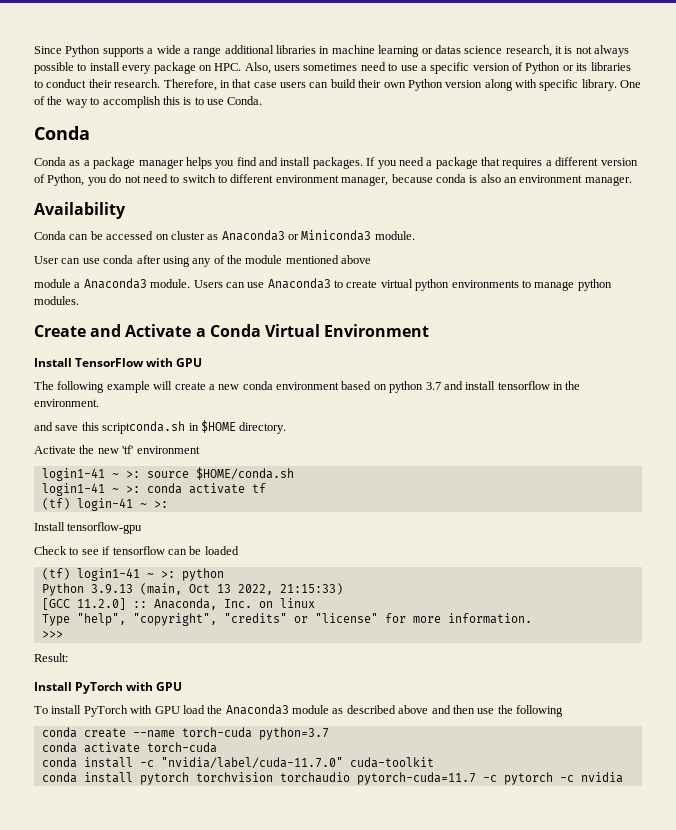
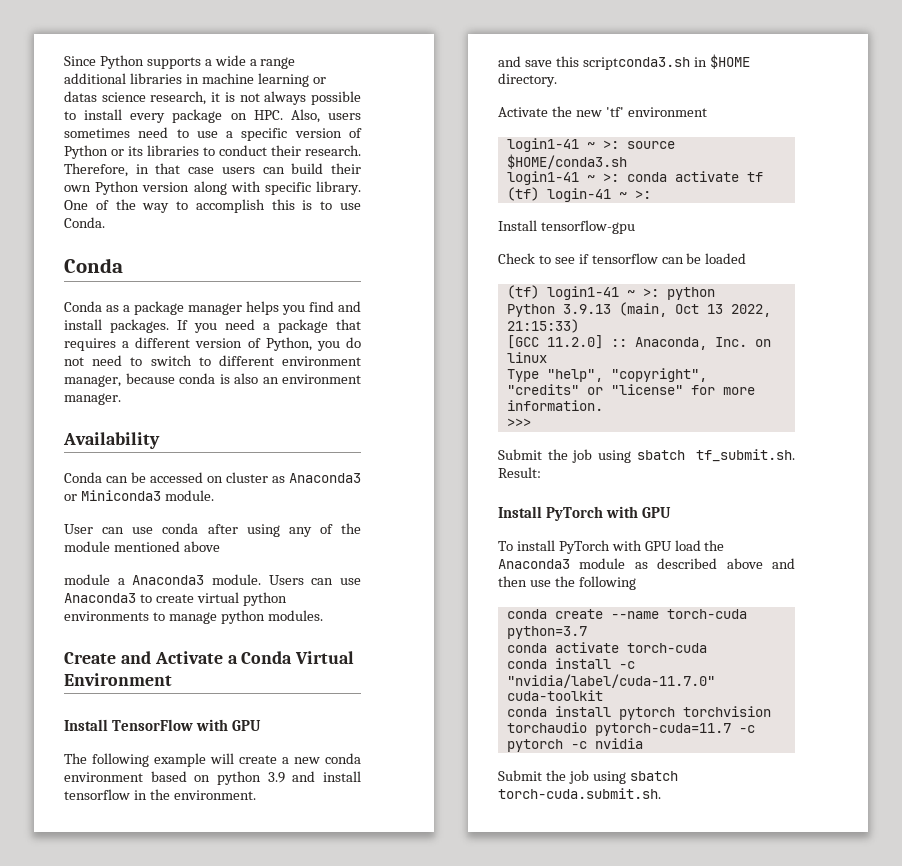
- The following example will create a new conda environment based on python 3.7 and install tensorflow in the environment.
+ The following example will create a new conda environment based on python 3.9 and install tensorflow in the environment.
- and save this scriptconda.sh in $HOME directory.
+ and save this scriptconda3.sh in $HOME directory.
- login1-41 ~ >: source $HOME/conda.sh
+ login1-41 ~ >: source $HOME/conda3.sh
- Result:
+ Submit the job using sbatch tf_submit.sh. Result:
+ Submit the job using sbatch torch-cuda.submit.sh.

